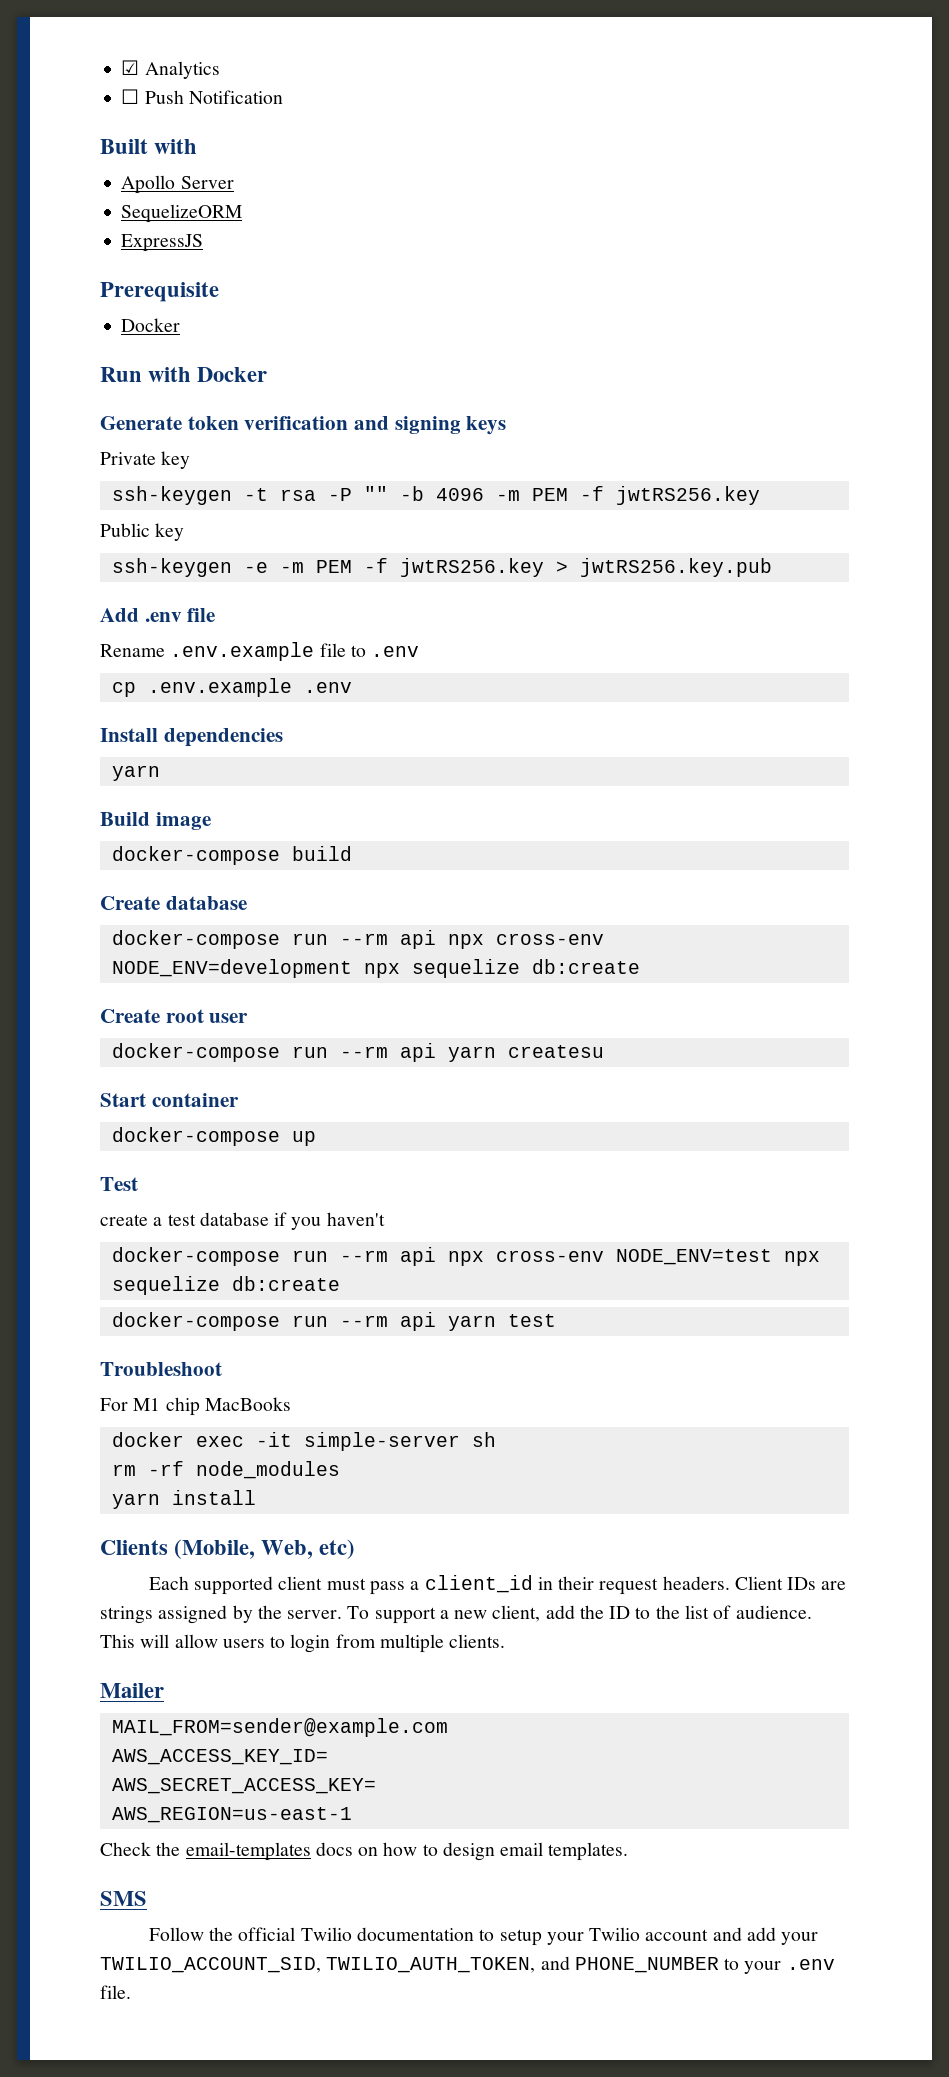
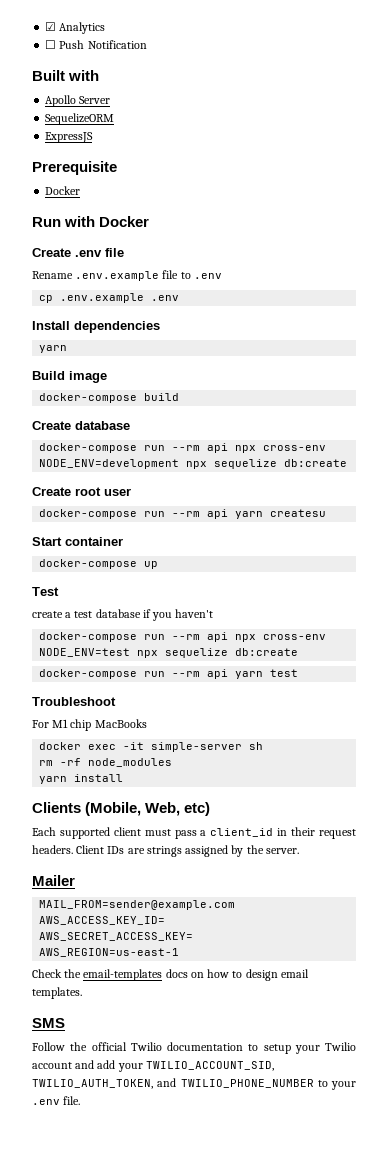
- Generate token verification and signing keys
- Private key
- ssh-keygen -t rsa -P "" -b 4096 -m PEM -f jwtRS256.key
- Public key
- ssh-keygen -e -m PEM -f jwtRS256.key > jwtRS256.key.pub
- Add .env file
+ Create .env file
- To support a new client, add the ID to the list of audience. This will allow users to login from multiple clients.
- Follow the official Twilio documentation to setup your Twilio account and add your TWILIO_ACCOUNT_SID, TWILIO_AUTH_TOKEN, and PHONE_NUMBER to your .env file.
+ Follow the official Twilio documentation to setup your Twilio account and add your TWILIO_ACCOUNT_SID, TWILIO_AUTH_TOKEN, and TWILIO_PHONE_NUMBER to your .env file.

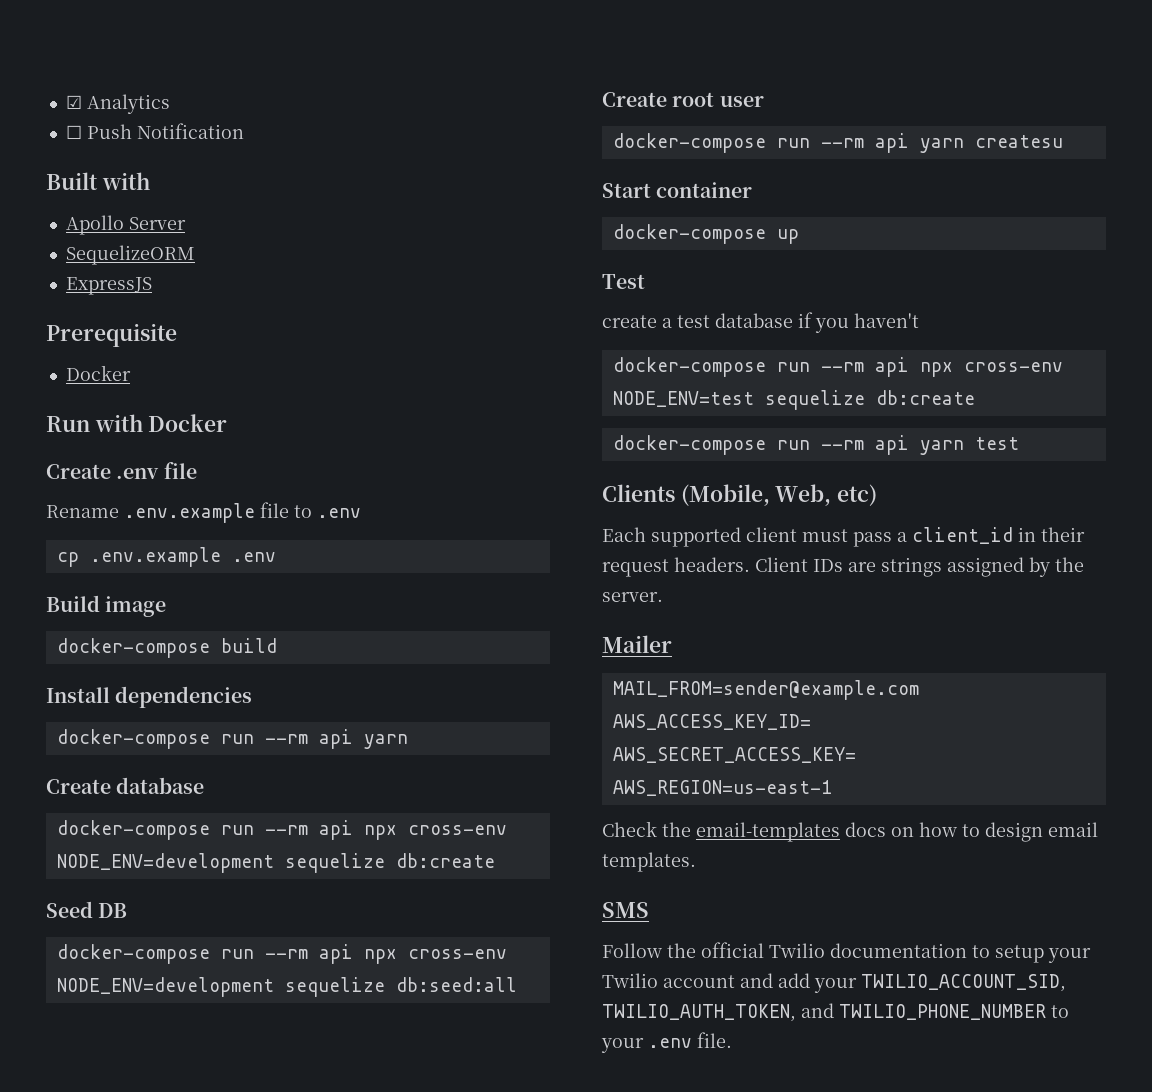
- Install dependencies
- yarn
+ Install dependencies
+ docker-compose run --rm api yarn
- docker-compose run --rm api npx cross-env NODE_ENV=development npx sequelize db:create
+ docker-compose run --rm api npx cross-env NODE_ENV=development sequelize db:create
+ Seed DB
+ docker-compose run --rm api npx cross-env NODE_ENV=development sequelize db:seed:all
- docker-compose run --rm api npx cross-env NODE_ENV=test npx sequelize db:create
+ docker-compose run --rm api npx cross-env NODE_ENV=test sequelize db:create
- Troubleshoot
- For M1 chip MacBooks
- docker exec -it simple-server sh
- rm -rf node_modules
- yarn install

